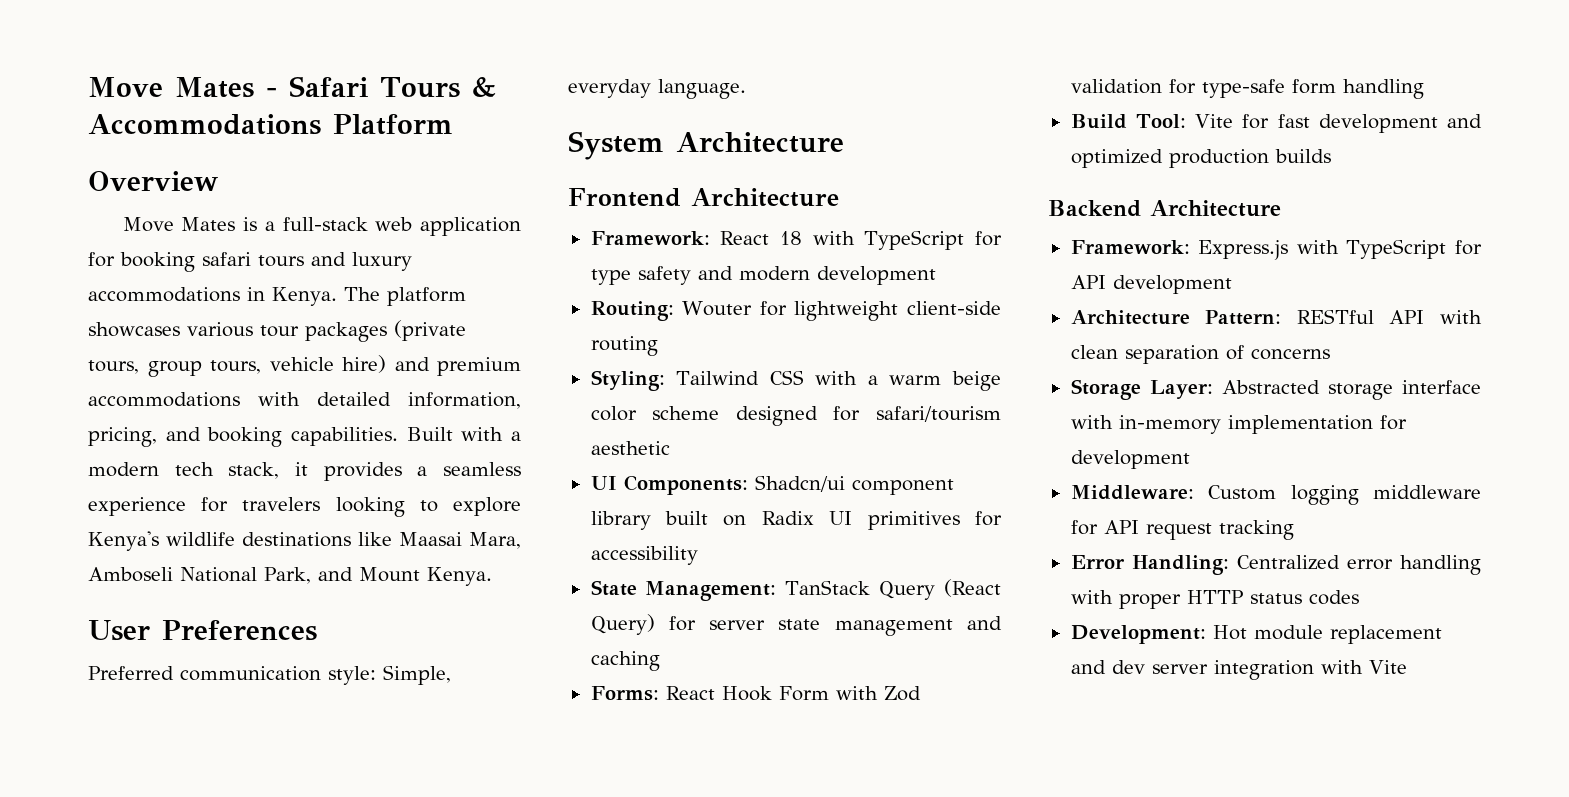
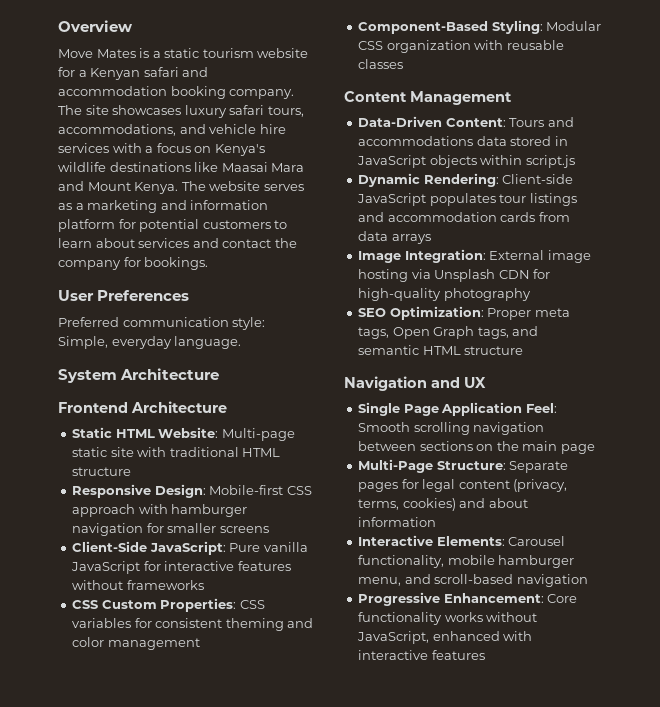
- Move Mates - Safari Tours & Accommodations Platform
- Move Mates is a full-stack web application for booking safari tours and luxury accommodations in Kenya. The platform showcases various tour packages (private tours, group tours, vehicle hire) and premium accommodations with detailed information, pricing, and booking capabilities. Built with a modern tech stack, it provides a seamless experience for travelers looking to explore Kenya's wildlife destinations like Maasai Mara, Amboseli National Park, and Mount Kenya.
+ Move Mates is a static tourism website for a Kenyan safari and accommodation booking company. The site showcases luxury safari tours, accommodations, and vehicle hire services with a focus on Kenya's wildlife destinations like Maasai Mara and Mount Kenya. The website serves as a marketing and information platform for potential customers to learn about services and contact the company for bookings.
- Framework: React 18 with TypeScript for type safety and modern development
- Routing: Wouter for lightweight client-side routing
- Styling: Tailwind CSS with a warm beige color scheme designed for safari/tourism aesthetic
- UI Components: Shadcn/ui component library built on Radix UI primitives for accessibility
- State Management: TanStack Query (React Query) for server state management and caching
- Forms: React Hook Form with Zod validation for type-safe form handling
- Build Tool: Vite for fast development and optimized production builds
- Backend Architecture
- Framework: Express.js with TypeScript for API development
- Architecture Pattern: RESTful API with clean separation of concerns
- Storage Layer: Abstracted storage interface with in-memory implementation for development
- Middleware: Custom logging middleware for API request tracking
- Error Handling: Centralized error handling with proper HTTP status codes
- Development: Hot module replacement and dev server integration with Vite
+ Static HTML Website: Multi-page static site with traditional HTML structure
+ Responsive Design: Mobile-first CSS approach with hamburger navigation for smaller screens
+ Client-Side JavaScript: Pure vanilla JavaScript for interactive features without frameworks
+ CSS Custom Properties: CSS variables for consistent theming and color management
+ Component-Based Styling: Modular CSS organization with reusable classes
+ Content Management
+ Data-Driven Content: Tours and accommodations data stored in JavaScript objects within script.js
+ Dynamic Rendering: Client-side JavaScript populates tour listings and accommodation cards from data arrays
+ Image Integration: External image hosting via Unsplash CDN for high-quality photography
+ SEO Optimization: Proper meta tags, Open Graph tags, and semantic HTML structure
+ Navigation and UX
+ Single Page Application Feel: Smooth scrolling navigation between sections on the main page
+ Multi-Page Structure: Separate pages for legal content (privacy, terms, cookies) and about information
+ Interactive Elements: Carousel functionality, mobile hamburger menu, and scroll-based navigation
+ Progressive Enhancement: Core functionality works without JavaScript, enhanced with interactive features

